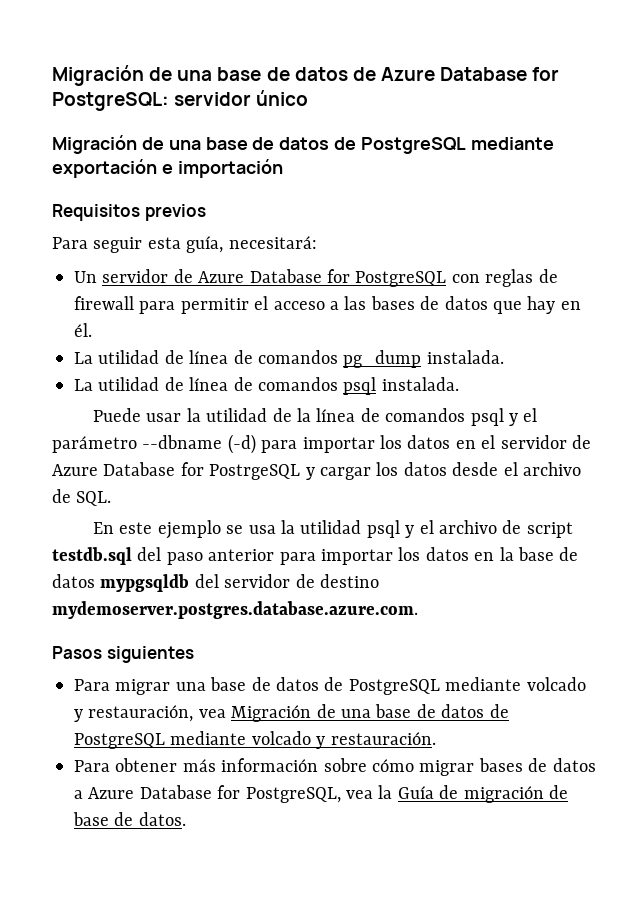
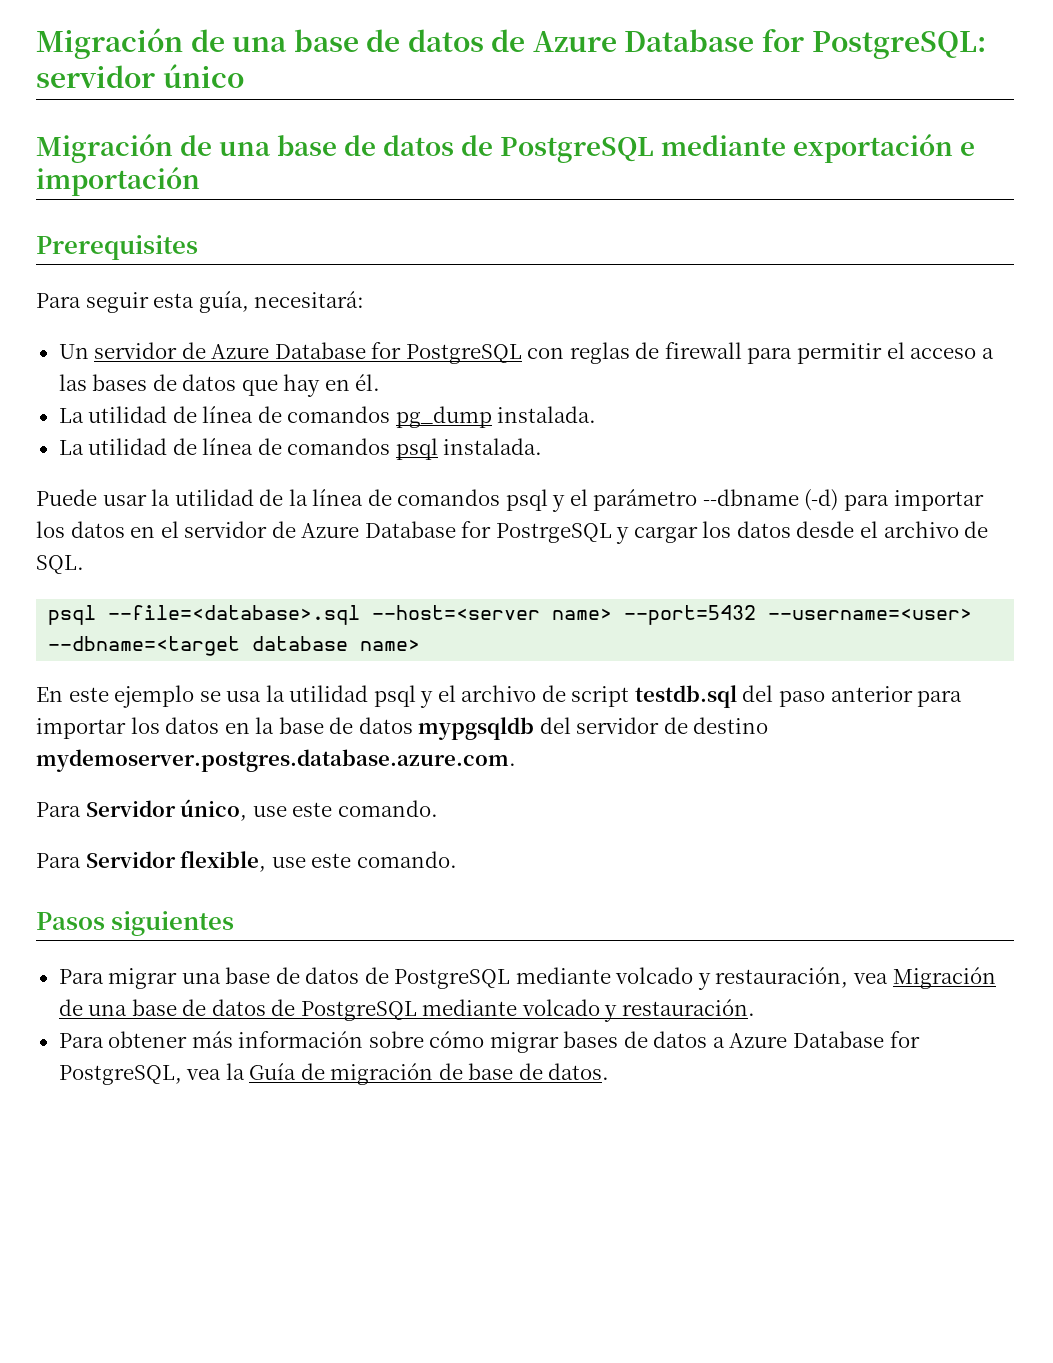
- Requisitos previos
+ Prerequisites
+ psql --file=<database>.sql --host=<server name> --port=5432 --username=<user> --dbname=<target database name>
+ Para Servidor único, use este comando.
+ Para Servidor flexible, use este comando.

